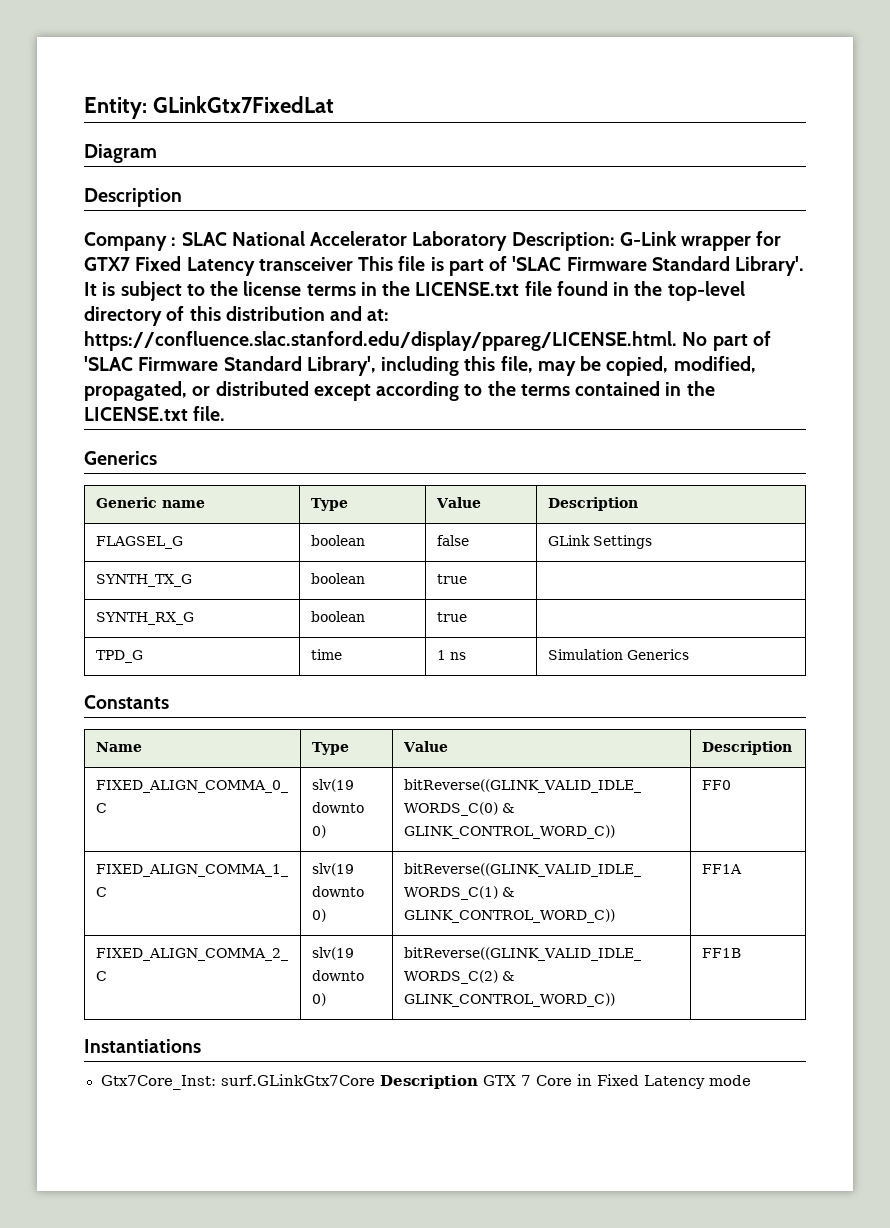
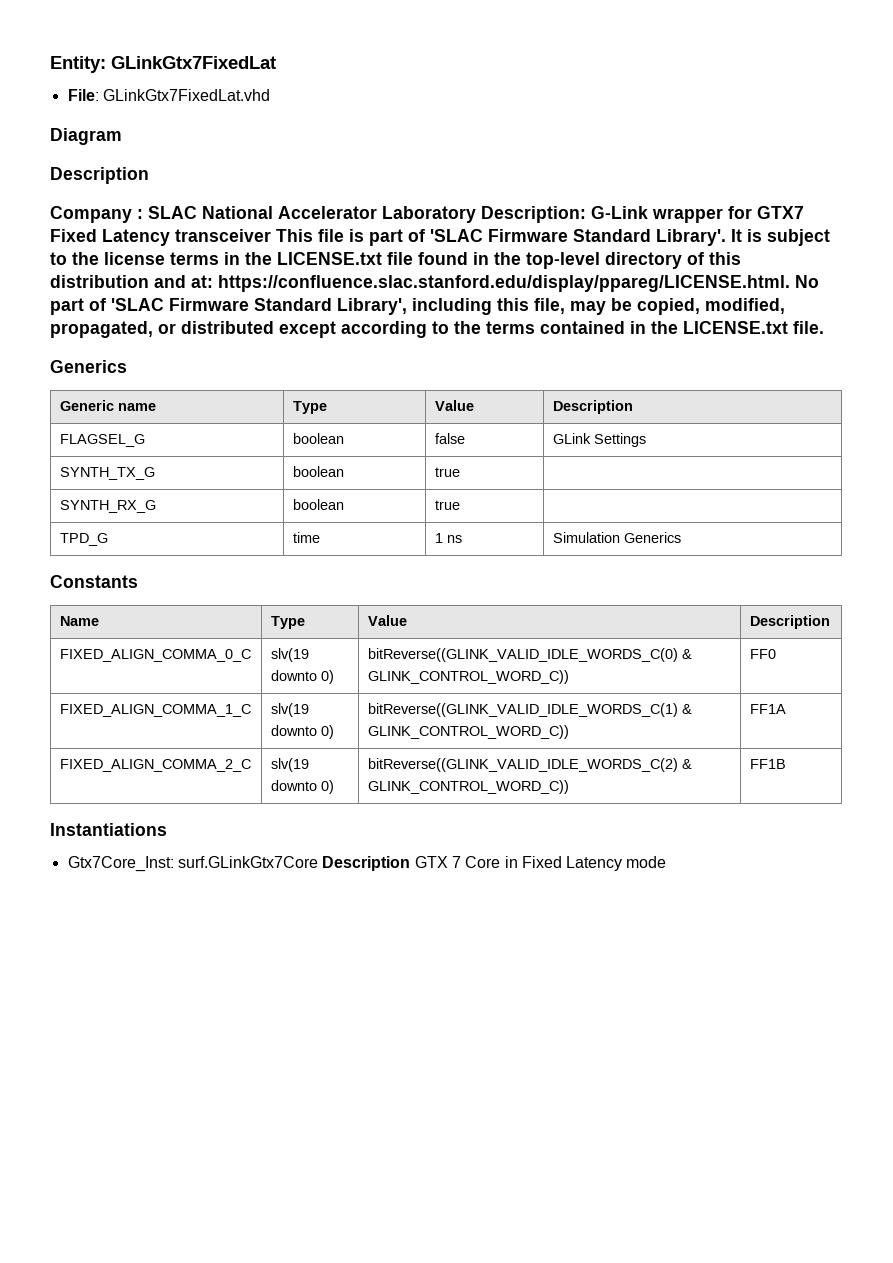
+ File: GLinkGtx7FixedLat.vhd

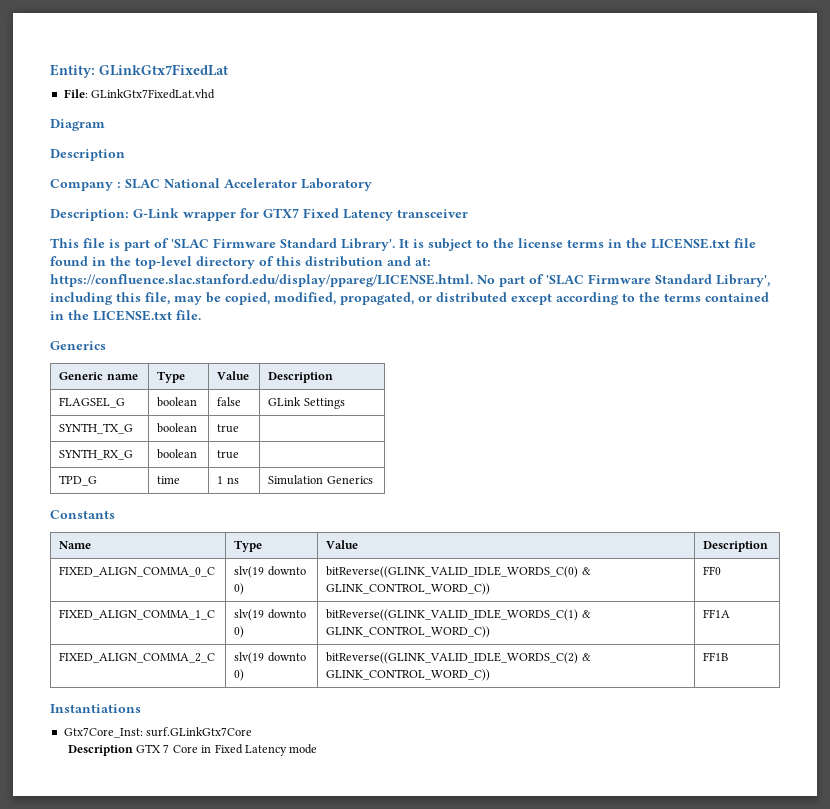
- Company : SLAC National Accelerator Laboratory Description: G-Link wrapper for GTX7 Fixed Latency transceiver This file is part of 'SLAC Firmware Standard Library'.
+ Company : SLAC National Accelerator Laboratory
+ Description: G-Link wrapper for GTX7 Fixed Latency transceiver
+ This file is part of 'SLAC Firmware Standard Library'.
- Gtx7Core_Inst: surf.GLinkGtx7Core Description GTX 7 Core in Fixed Latency mode
+ Gtx7Core_Inst: surf.GLinkGtx7Core
+ Description GTX 7 Core in Fixed Latency mode

